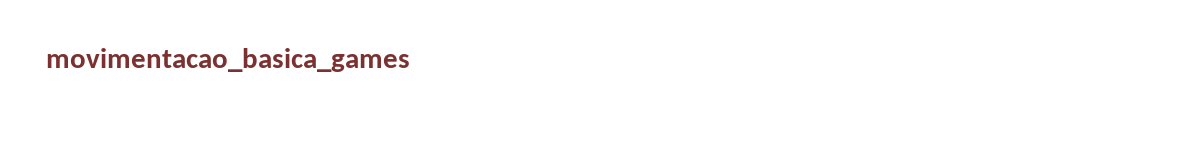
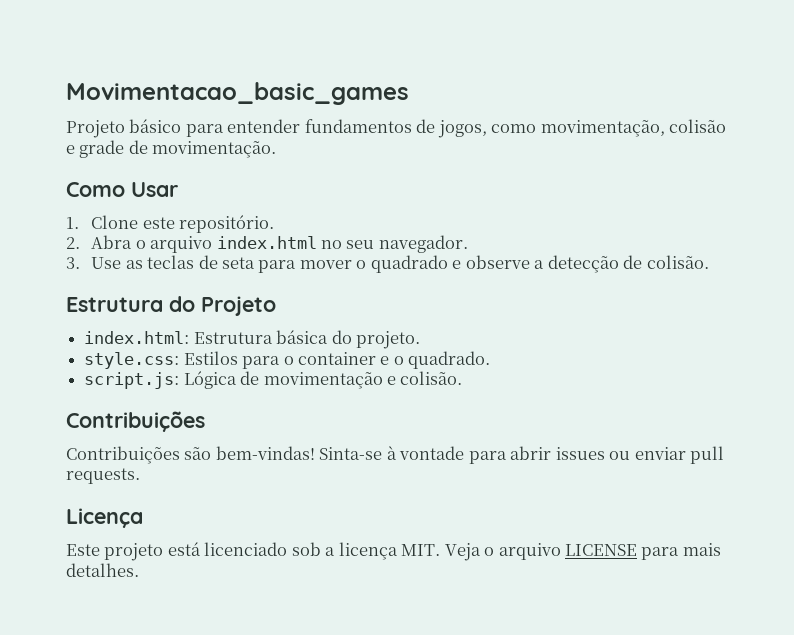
- movimentacao_basica_games
+ Movimentacao_basic_games
+ Projeto básico para entender fundamentos de jogos, como movimentação, colisão e grade de movimentação.
+ Como Usar
+ 1. Clone este repositório.
+ 2. Abra o arquivo index.html no seu navegador.
+ 3. Use as teclas de seta para mover o quadrado e observe a detecção de colisão.
+ Estrutura do Projeto
+ index.html: Estrutura básica do projeto.
+ style.css: Estilos para o container e o quadrado.
+ script.js: Lógica de movimentação e colisão.
+ Contribuições
+ Contribuições são bem-vindas! Sinta-se à vontade para abrir issues ou enviar pull requests.
+ Licença
+ Este projeto está licenciado sob a licença MIT. Veja o arquivo LICENSE para mais detalhes.

